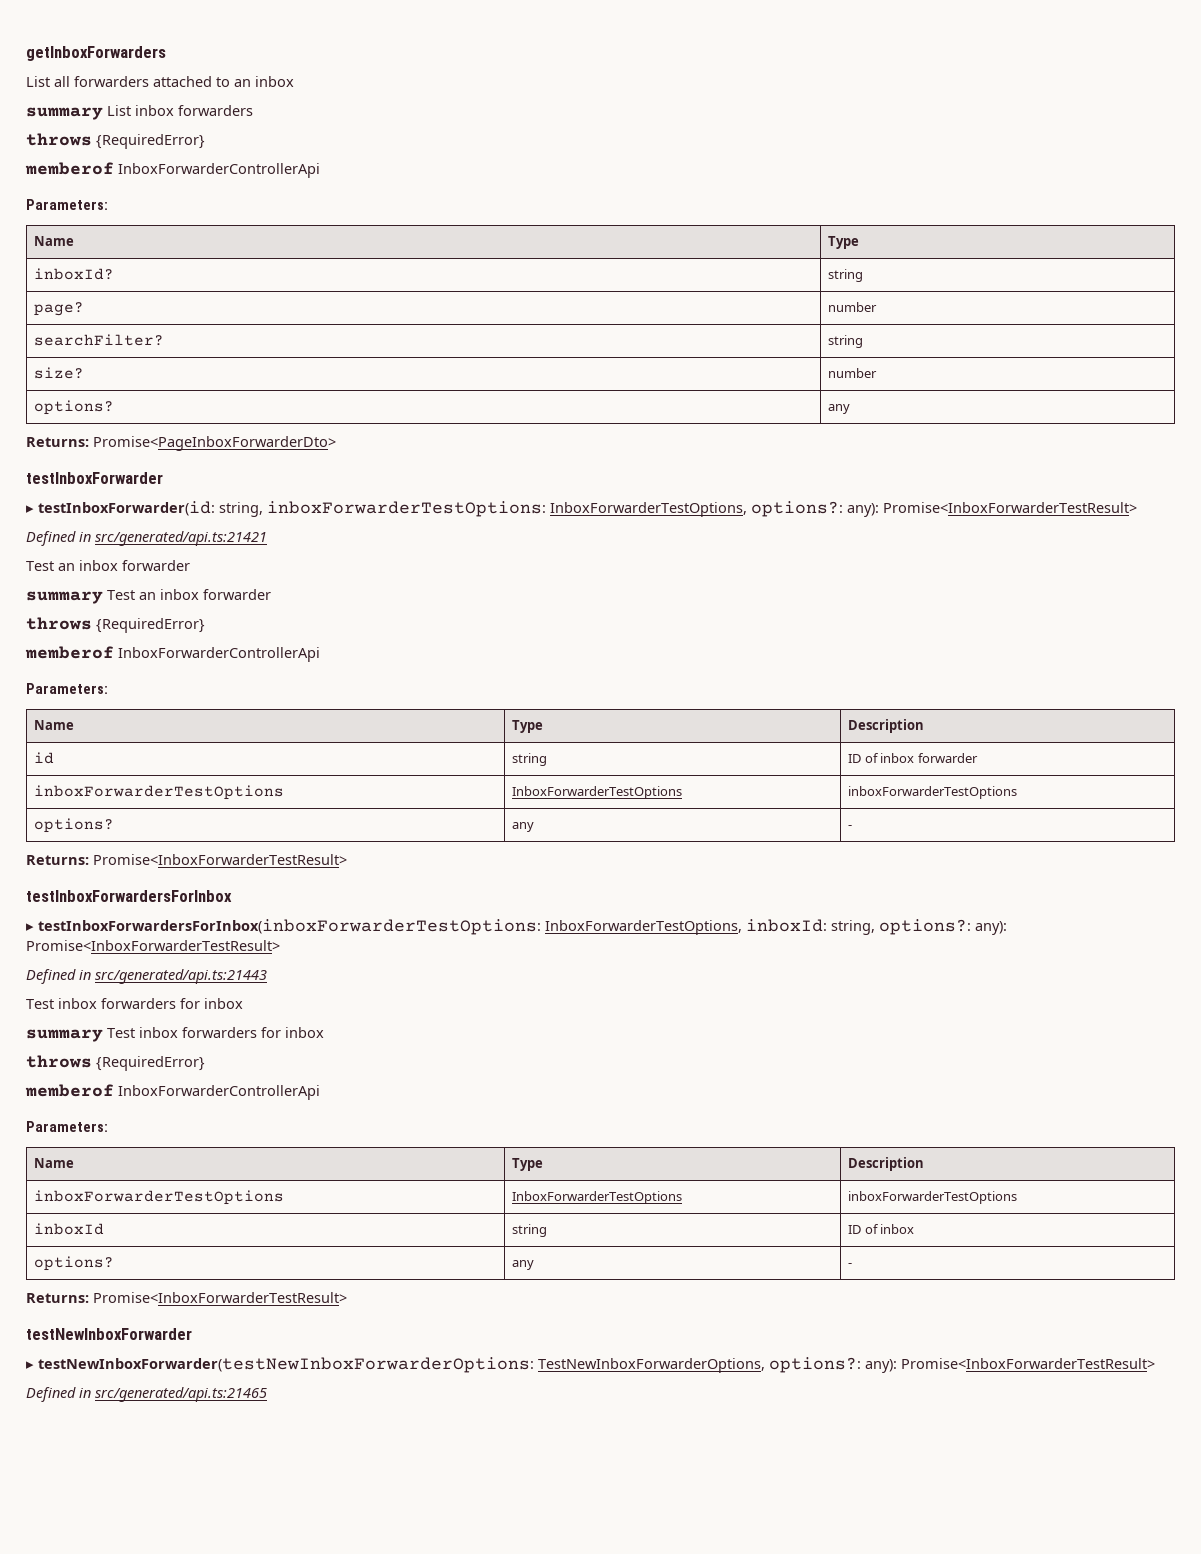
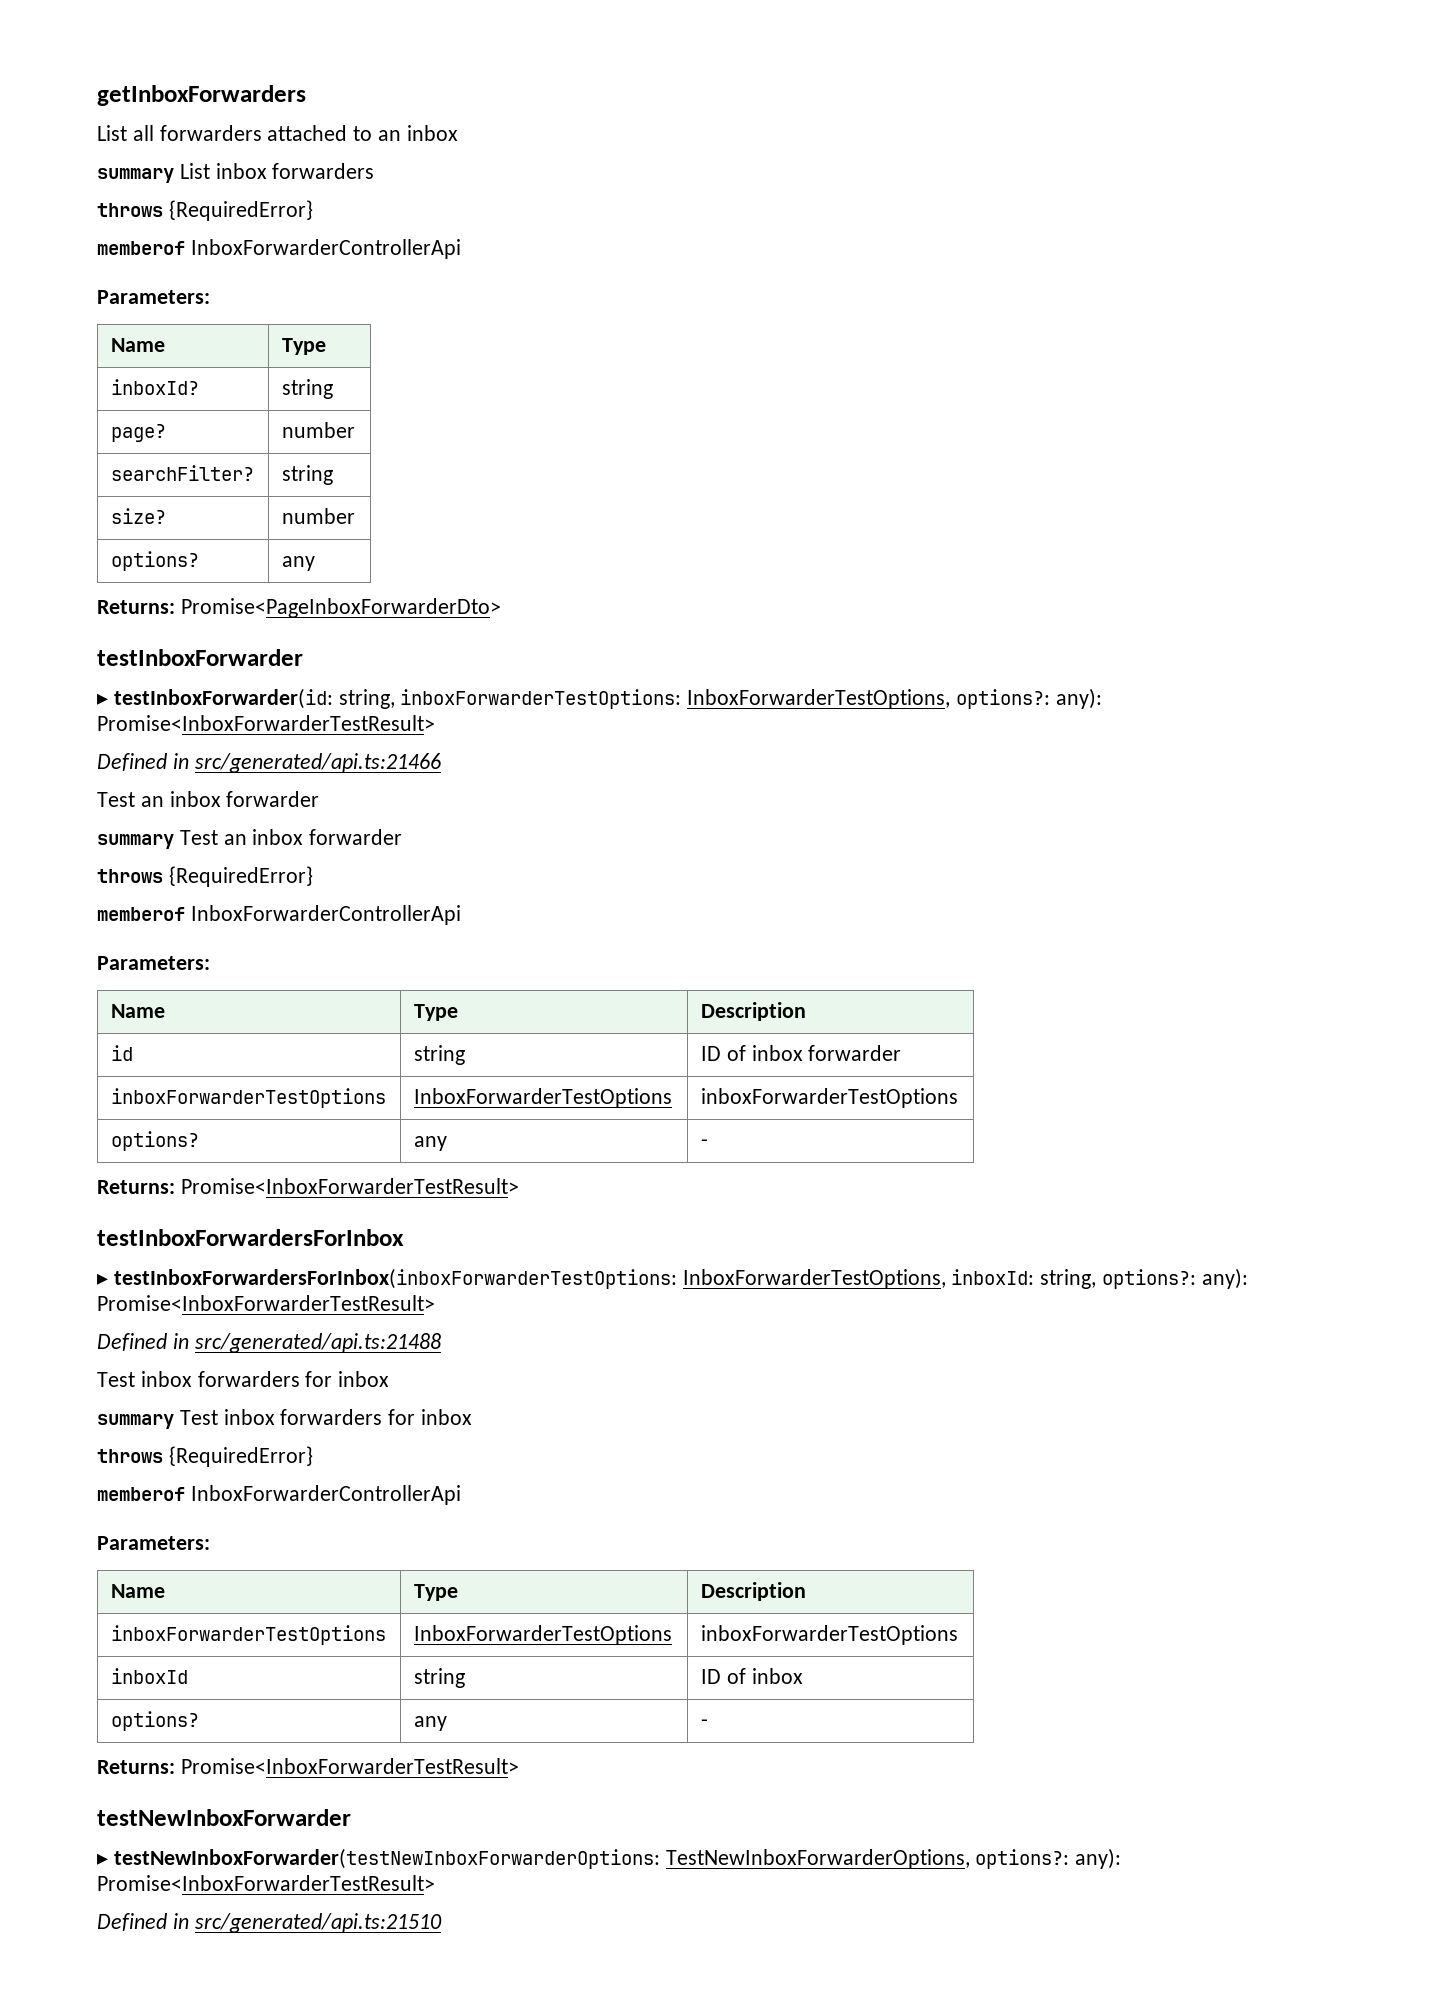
- Defined in src/generated/api.ts:21421
+ Defined in src/generated/api.ts:21466
- Defined in src/generated/api.ts:21443
+ Defined in src/generated/api.ts:21488
- Defined in src/generated/api.ts:21465
+ Defined in src/generated/api.ts:21510

